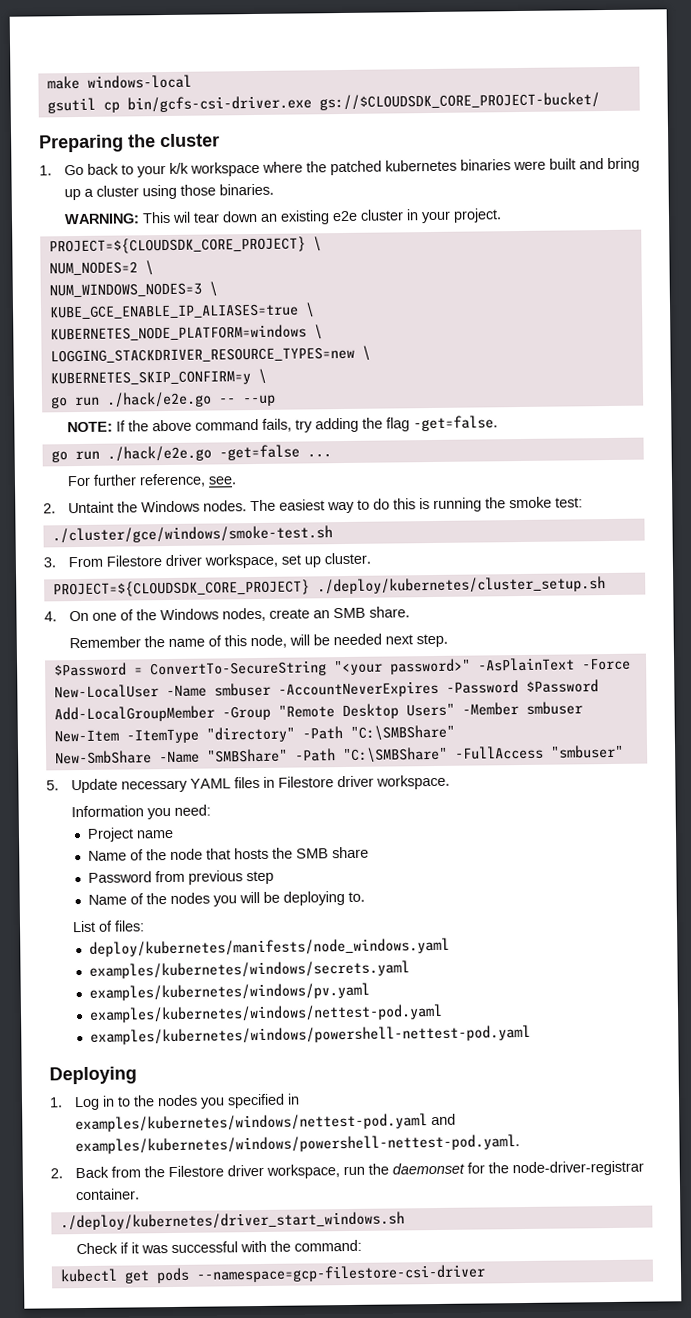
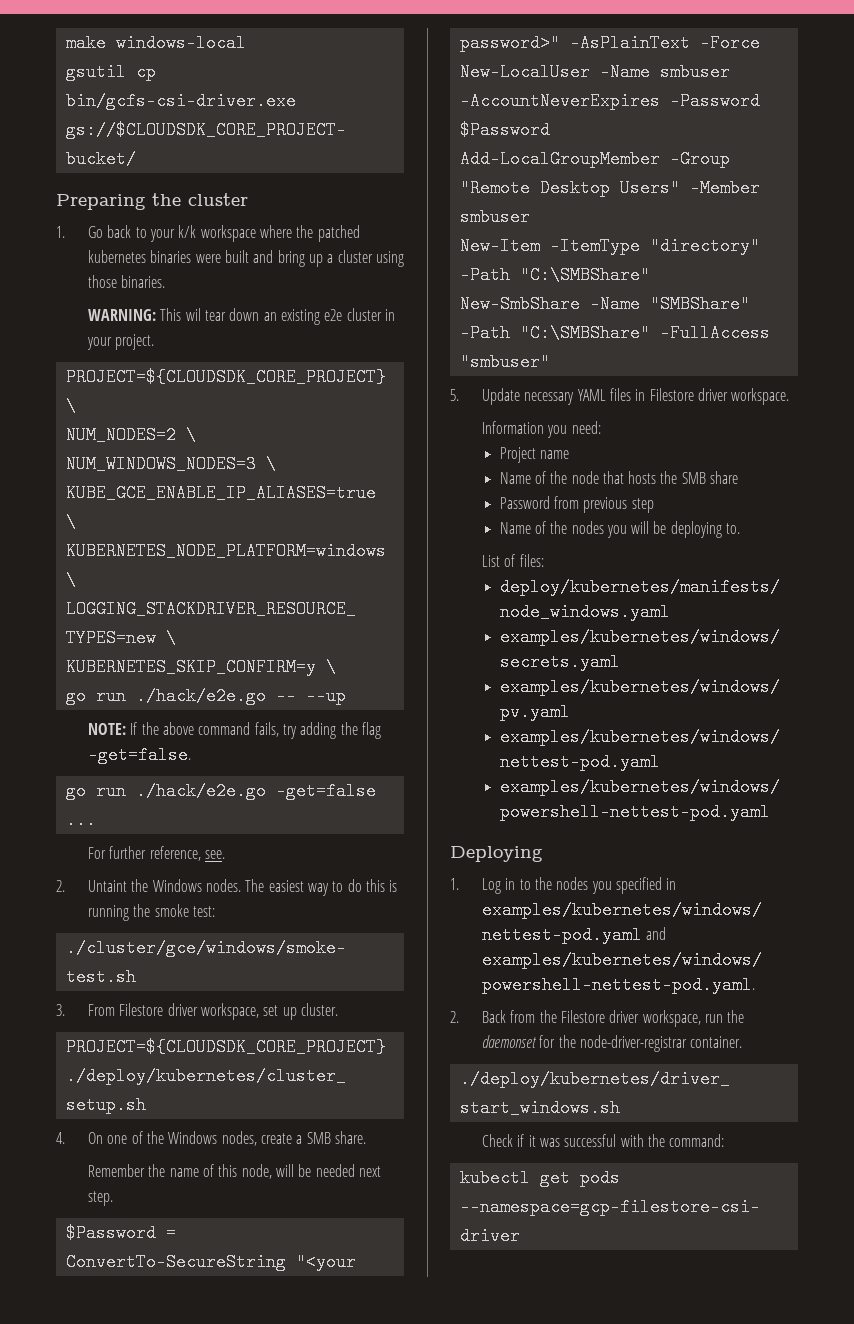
- 4. On one of the Windows nodes, create an SMB share.
+ 4. On one of the Windows nodes, create a SMB share.

